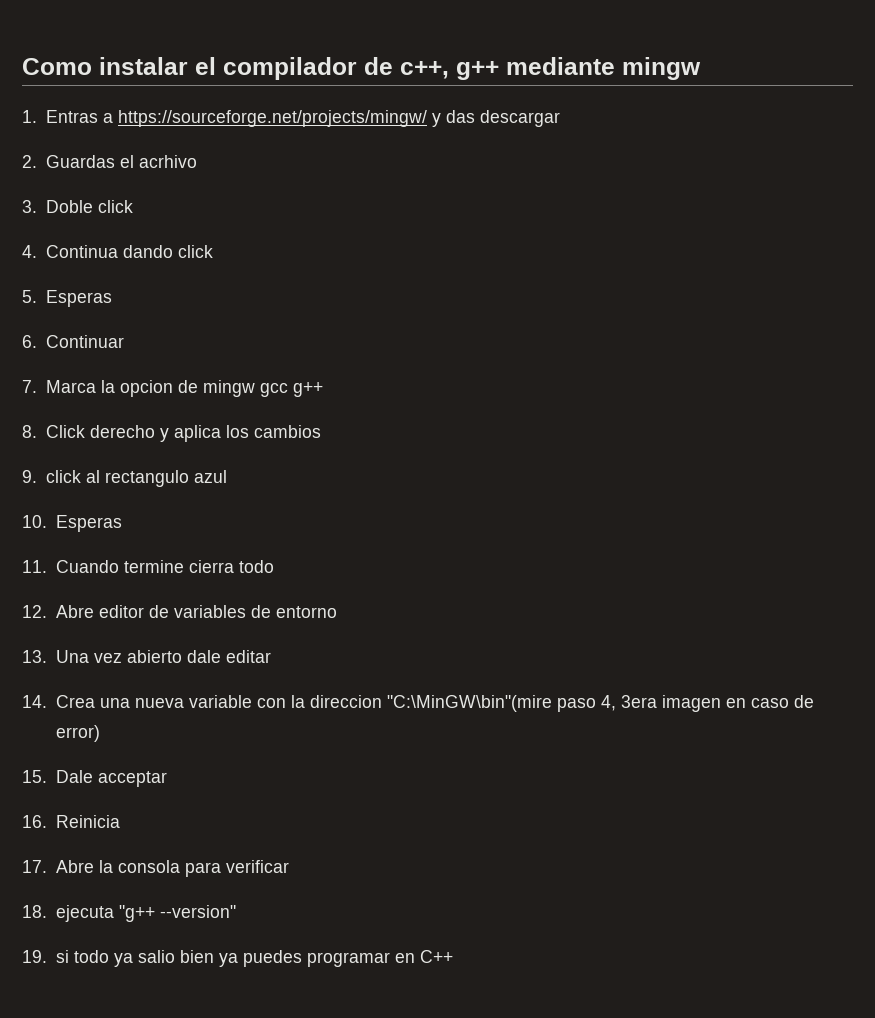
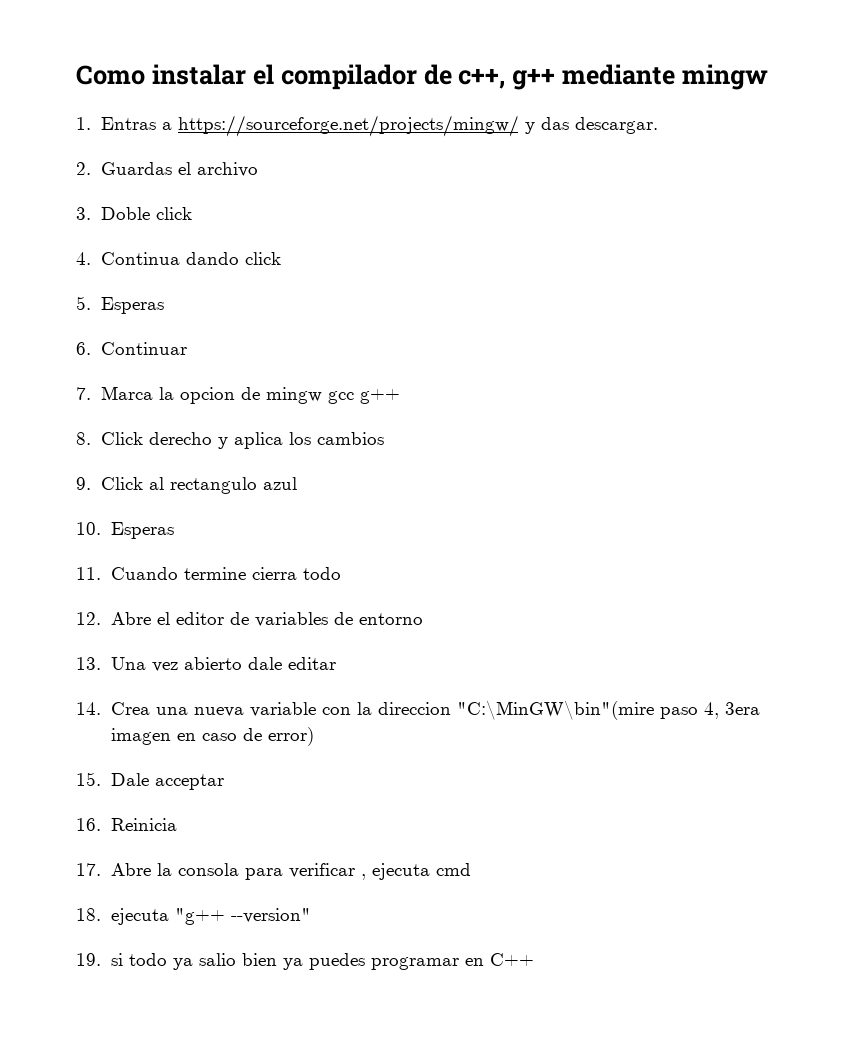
- 1. Entras a https://sourceforge.net/projects/mingw/ y das descargar
+ 1. Entras a https://sourceforge.net/projects/mingw/ y das descargar.
- 2. Guardas el acrhivo
+ 2. Guardas el archivo
- 9. click al rectangulo azul
+ 9. Click al rectangulo azul
- 12. Abre editor de variables de entorno
+ 12. Abre el editor de variables de entorno
- 17. Abre la consola para verificar
+ 17. Abre la consola para verificar , ejecuta cmd

